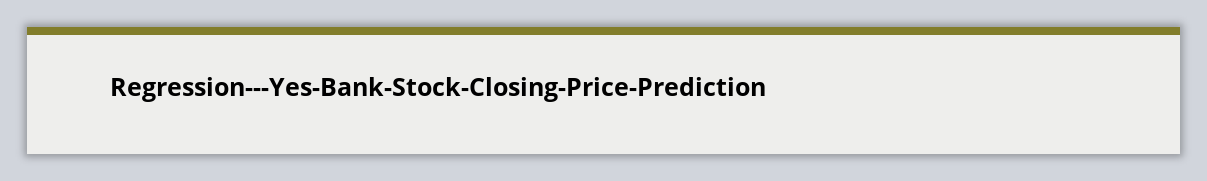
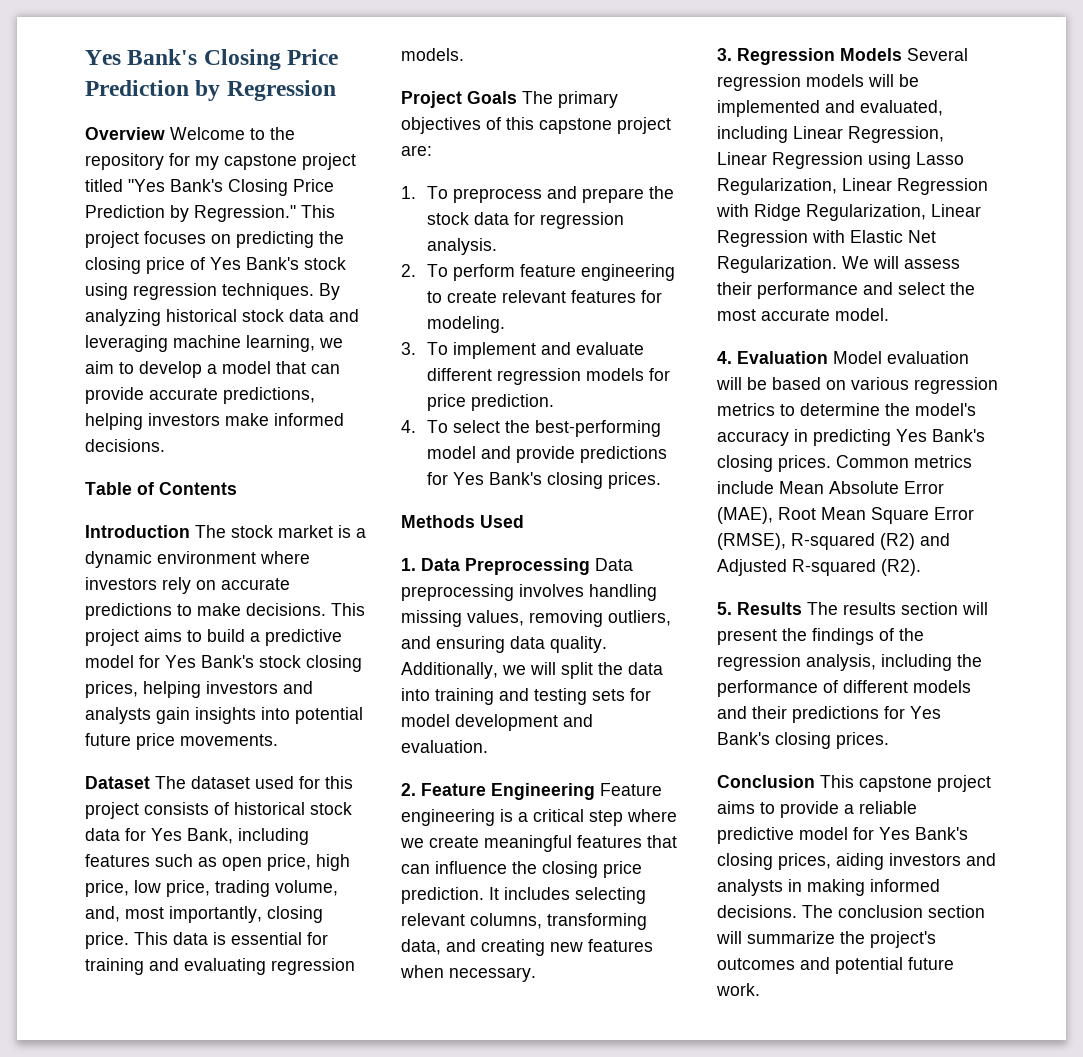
- Regression---Yes-Bank-Stock-Closing-Price-Prediction
+ Yes Bank's Closing Price Prediction by Regression
+ Overview Welcome to the repository for my capstone project titled "Yes Bank's Closing Price Prediction by Regression." This project focuses on predicting the closing price of Yes Bank's stock using regression techniques. By analyzing historical stock data and leveraging machine learning, we aim to develop a model that can provide accurate predictions, helping investors make informed decisions.
+ Table of Contents
+ Introduction The stock market is a dynamic environment where investors rely on accurate predictions to make decisions. This project aims to build a predictive model for Yes Bank's stock closing prices, helping investors and analysts gain insights into potential future price movements.
+ Dataset The dataset used for this project consists of historical stock data for Yes Bank, including features such as open price, high price, low price, trading volume, and, most importantly, closing price. This data is essential for training and evaluating regression models.
+ Project Goals The primary objectives of this capstone project are:
+ 1. To preprocess and prepare the stock data for regression analysis.
+ 2. To perform feature engineering to create relevant features for modeling.
+ 3. To implement and evaluate different regression models for price prediction.
+ 4. To select the best-performing model and provide predictions for Yes Bank's closing prices.
+ Methods Used
+ 1. Data Preprocessing Data preprocessing involves handling missing values, removing outliers, and ensuring data quality. Additionally, we will split the data into training and testing sets for model development and evaluation.
+ 2. Feature Engineering Feature engineering is a critical step where we create meaningful features that can influence the closing price prediction. It includes selecting relevant columns, transforming data, and creating new features when necessary.
+ 3. Regression Models Several regression models will be implemented and evaluated, including Linear Regression, Linear Regression using Lasso Regularization, Linear Regression with Ridge Regularization, Linear Regression with Elastic Net Regularization. We will assess their performance and select the most accurate model.
+ 4. Evaluation Model evaluation will be based on various regression metrics to determine the model's accuracy in predicting Yes Bank's closing prices. Common metrics include Mean Absolute Error (MAE), Root Mean Square Error (RMSE), R-squared (R2) and Adjusted R-squared (R2).
+ 5. Results The results section will present the findings of the regression analysis, including the performance of different models and their predictions for Yes Bank's closing prices.
+ Conclusion This capstone project aims to provide a reliable predictive model for Yes Bank's closing prices, aiding investors and analysts in making informed decisions. The conclusion section will summarize the project's outcomes and potential future work.

